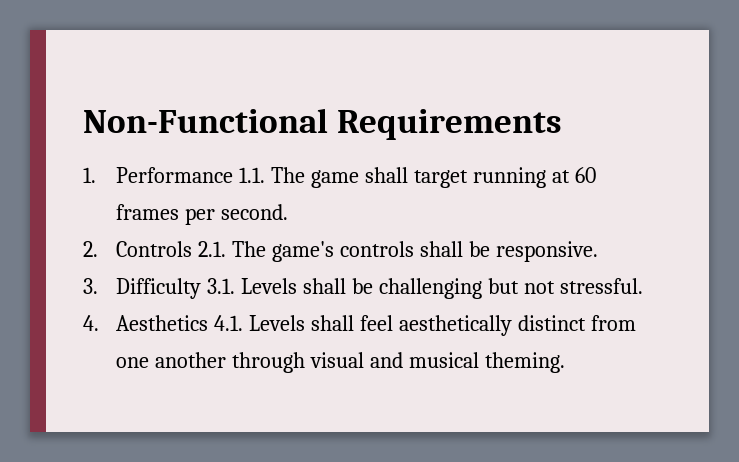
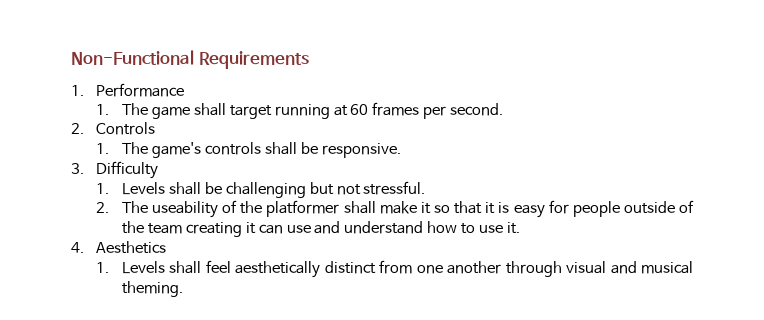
- 1. Performance 1.1. The game shall target running at 60 frames per second.
+ 1. Performance
+ 1. The game shall target running at 60 frames per second.
- 2. Controls 2.1. The game's controls shall be responsive.
+ 2. Controls
+ 1. The game's controls shall be responsive.
- 3. Difficulty 3.1. Levels shall be challenging but not stressful.
+ 3. Difficulty
+ 1. Levels shall be challenging but not stressful.
+ 2. The useability of the platformer shall make it so that it is easy for people outside of the team creating it can use and understand how to use it.
- 4. Aesthetics 4.1. Levels shall feel aesthetically distinct from one another through visual and musical theming.
+ 4. Aesthetics
+ 1. Levels shall feel aesthetically distinct from one another through visual and musical theming.

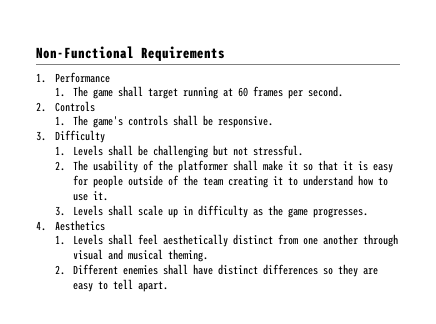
- 2. The useability of the platformer shall make it so that it is easy for people outside of the team creating it can use and understand how to use it.
+ 2. The usability of the platformer shall make it so that it is easy for people outside of the team creating it to understand how to use it.
+ 3. Levels shall scale up in difficulty as the game progresses.
+ 2. Different enemies shall have distinct differences so they are easy to tell apart.

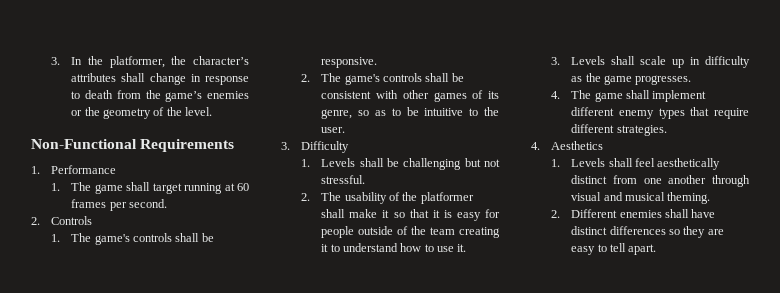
+ 3. In the platformer, the character’s attributes shall change in response to death from the game’s enemies or the geometry of the level.
+ 2. The game's controls shall be consistent with other games of its genre, so as to be intuitive to the user.
+ 4. The game shall implement different enemy types that require different strategies.

